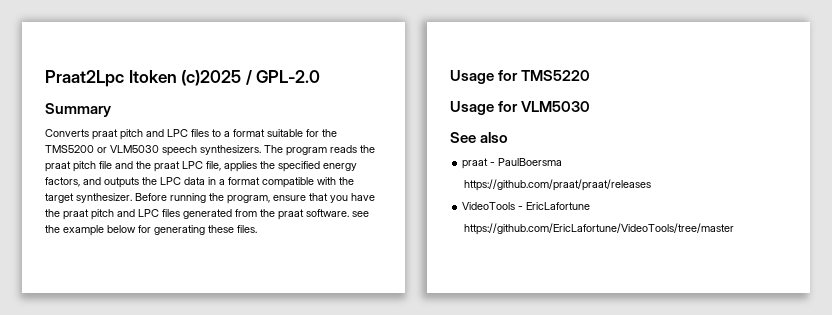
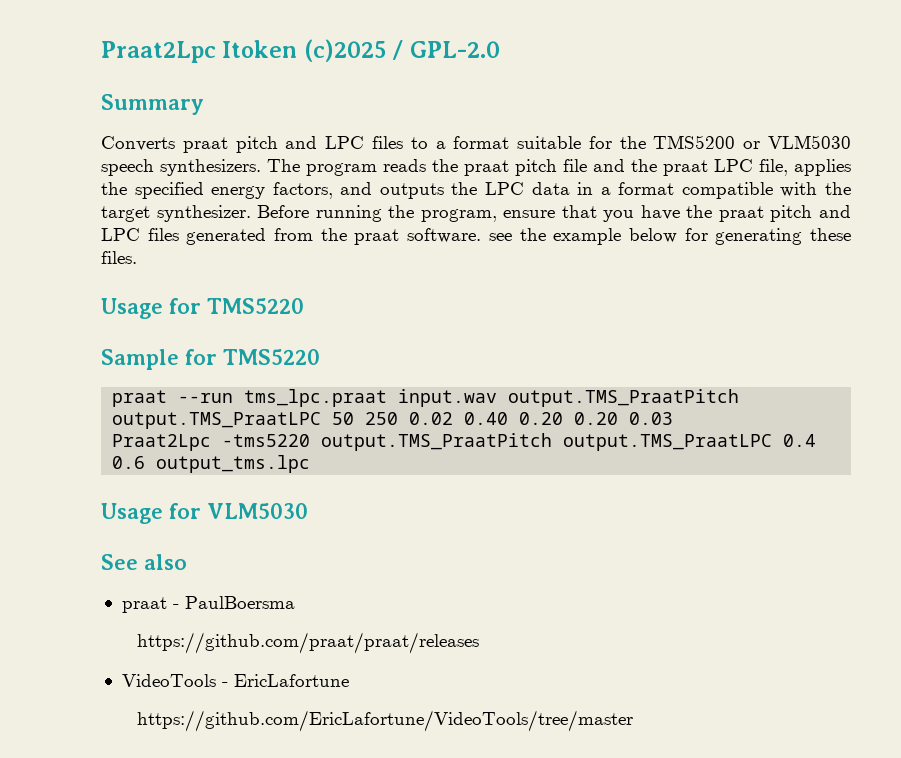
+ Sample for TMS5220
+ praat --run tms_lpc.praat input.wav output.TMS_PraatPitch output.TMS_PraatLPC 50 250 0.02 0.40 0.20 0.20 0.03
+ Praat2Lpc -tms5220 output.TMS_PraatPitch output.TMS_PraatLPC 0.4 0.6 output_tms.lpc

